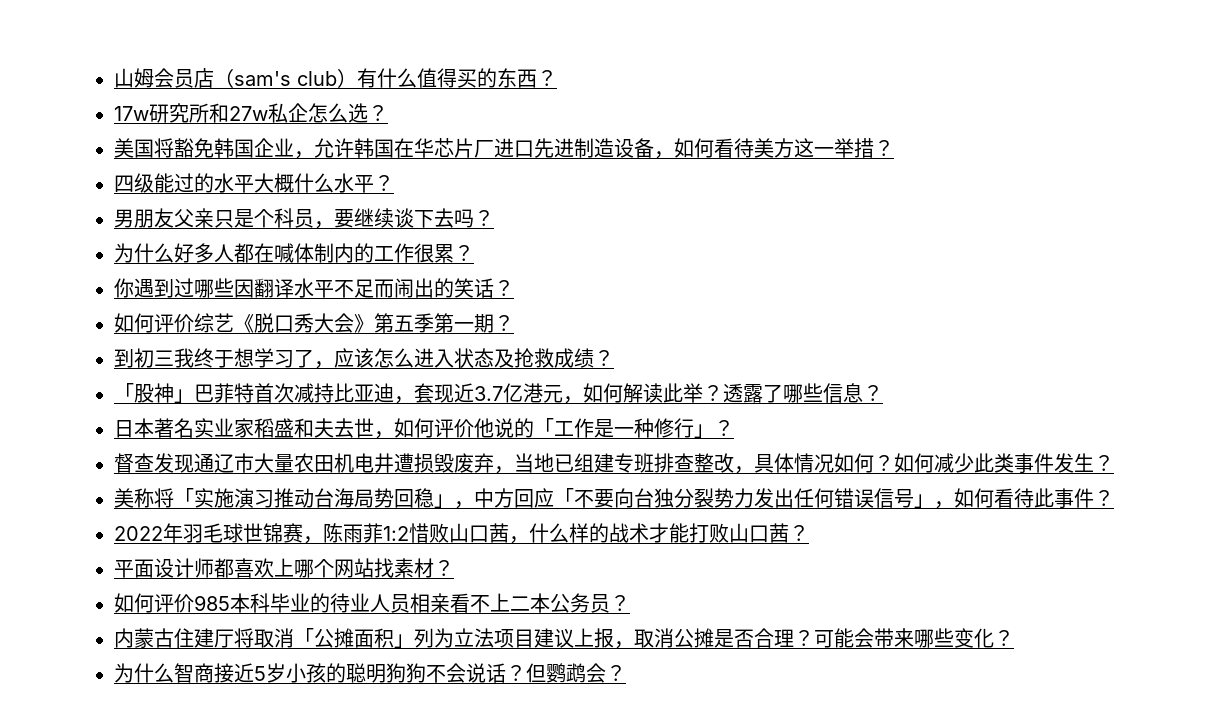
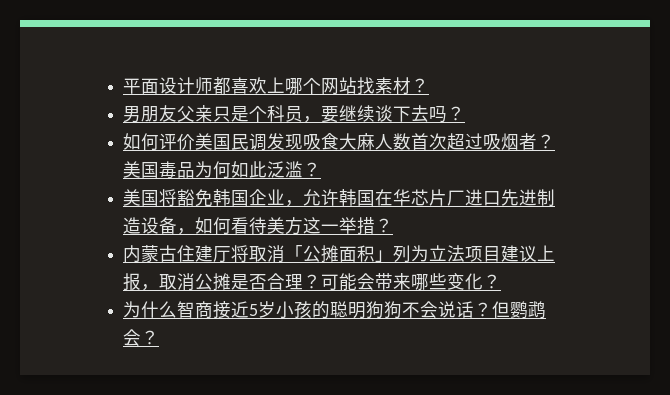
- 山姆会员店（sam's club）有什么值得买的东西？
- 17w研究所和27w私企怎么选？
+ 平面设计师都喜欢上哪个网站找素材？
+ 男朋友父亲只是个科员，要继续谈下去吗？
+ 如何评价美国民调发现吸食大麻人数首次超过吸烟者？美国毒品为何如此泛滥？
- 四级能过的水平大概什么水平？
- 男朋友父亲只是个科员，要继续谈下去吗？
- 为什么好多人都在喊体制内的工作很累？
- 你遇到过哪些因翻译水平不足而闹出的笑话？
- 如何评价综艺《脱口秀大会》第五季第一期？
- 到初三我终于想学习了，应该怎么进入状态及抢救成绩？
- 「股神」巴菲特首次减持比亚迪，套现近3.7亿港元，如何解读此举？透露了哪些信息？
- 日本著名实业家稻盛和夫去世，如何评价他说的「工作是一种修行」？
- 督查发现通辽市大量农田机电井遭损毁废弃，当地已组建专班排查整改，具体情况如何？如何减少此类事件发生？
- 美称将「实施演习推动台海局势回稳」，中方回应「不要向台独分裂势力发出任何错误信号」，如何看待此事件？
- 2022年羽毛球世锦赛，陈雨菲1:2惜败山口茜，什么样的战术才能打败山口茜？
- 平面设计师都喜欢上哪个网站找素材？
- 如何评价985本科毕业的待业人员相亲看不上二本公务员？

